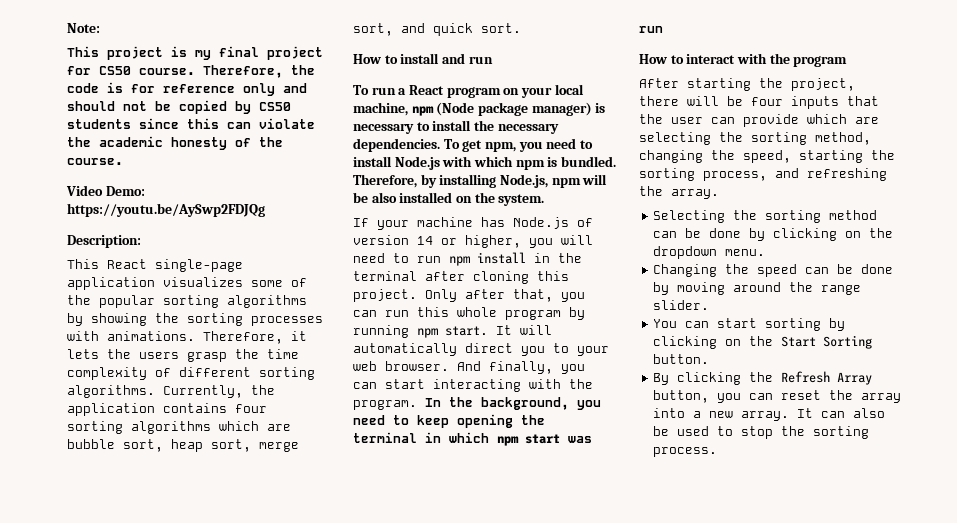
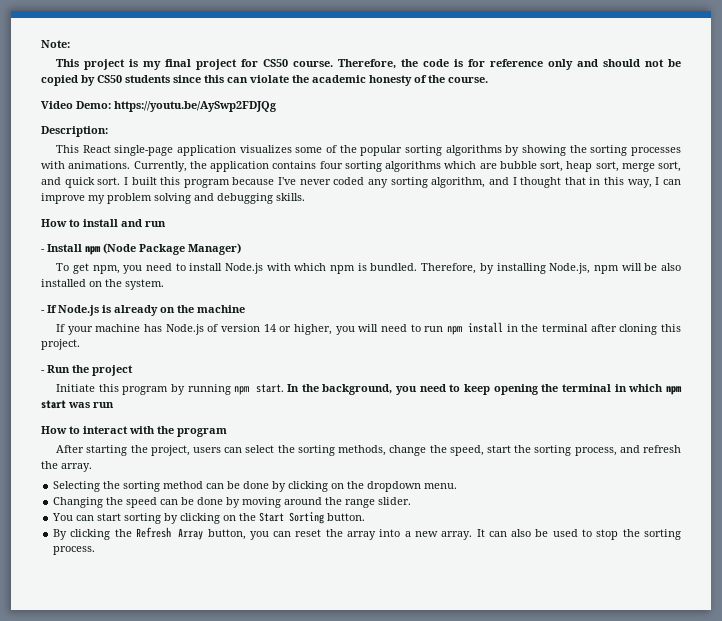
- Therefore, it lets the users grasp the time complexity of different sorting algorithms.
+ I built this program because I've never coded any sorting algorithm, and I thought that in this way, I can improve my problem solving and debugging skills.
- To run a React program on your local machine, npm (Node package manager) is necessary to install the necessary dependencies. To get npm, you need to install Node.js with which npm is bundled.
+ - Install npm (Node Package Manager)
+ To get npm, you need to install Node.js with which npm is bundled.
+ - If Node.js is already on the machine
- If your machine has Node.js of version 14 or higher, you will need to run npm install in the terminal after cloning this project. Only after that, you can run this whole program by running npm start.
+ If your machine has Node.js of version 14 or higher, you will need to run npm install in the terminal after cloning this project.
+ - Run the project
+ Initiate this program by running npm start.
- It will automatically direct you to your web browser. And finally, you can start interacting with the program.
- After starting the project, there will be four inputs that the user can provide which are selecting the sorting method, changing the speed, starting the sorting process, and refreshing the array.
+ After starting the project, users can select the sorting methods, change the speed, start the sorting process, and refresh the array.

